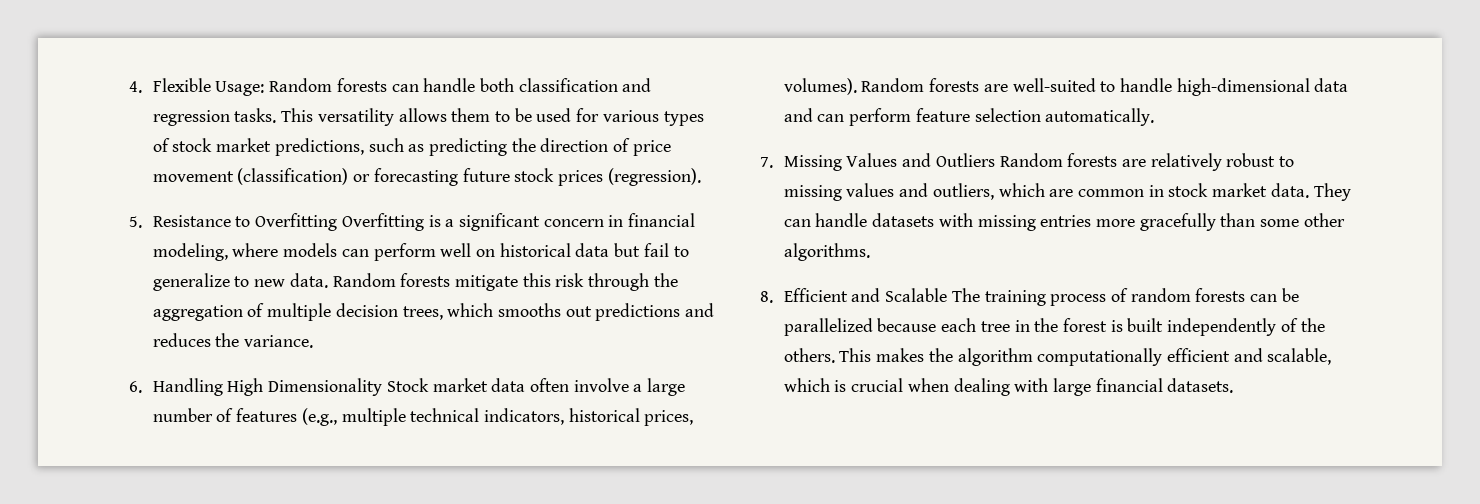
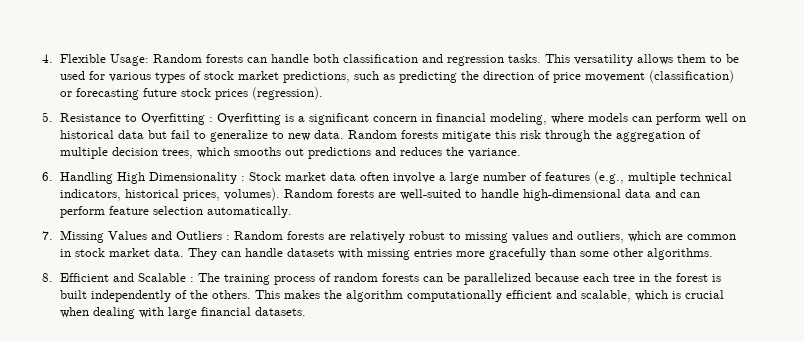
- 5. Resistance to Overfitting Overfitting is a significant concern in financial modeling, where models can perform well on historical data but fail to generalize to new data.
+ 5. Resistance to Overfitting : Overfitting is a significant concern in financial modeling, where models can perform well on historical data but fail to generalize to new data.
- 6. Handling High Dimensionality Stock market data often involve a large number of features (e.g., multiple technical indicators, historical prices, volumes).
+ 6. Handling High Dimensionality : Stock market data often involve a large number of features (e.g., multiple technical indicators, historical prices, volumes).
- 7. Missing Values and Outliers Random forests are relatively robust to missing values and outliers, which are common in stock market data.
+ 7. Missing Values and Outliers : Random forests are relatively robust to missing values and outliers, which are common in stock market data.
- 8. Efficient and Scalable The training process of random forests can be parallelized because each tree in the forest is built independently of the others.
+ 8. Efficient and Scalable : The training process of random forests can be parallelized because each tree in the forest is built independently of the others.

